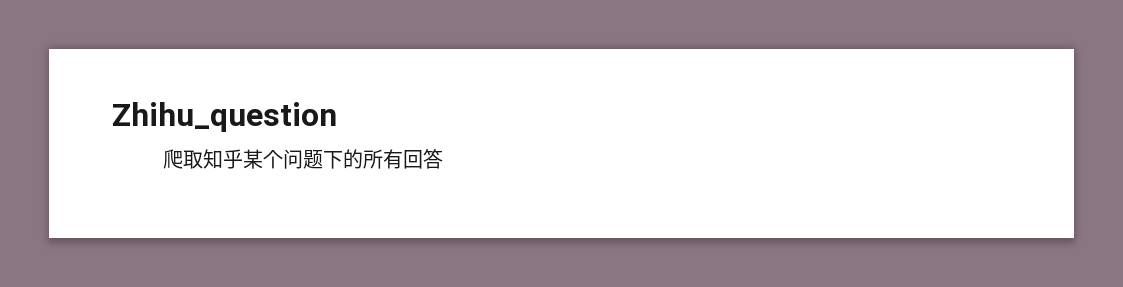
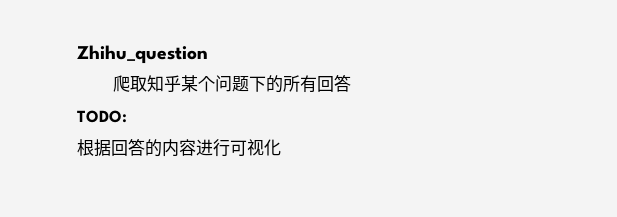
+ TODO:
+ 根据回答的内容进行可视化

